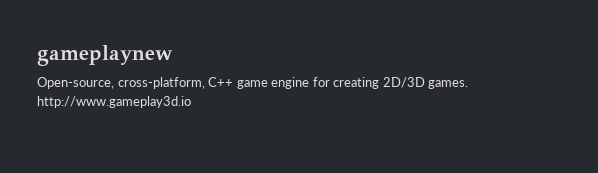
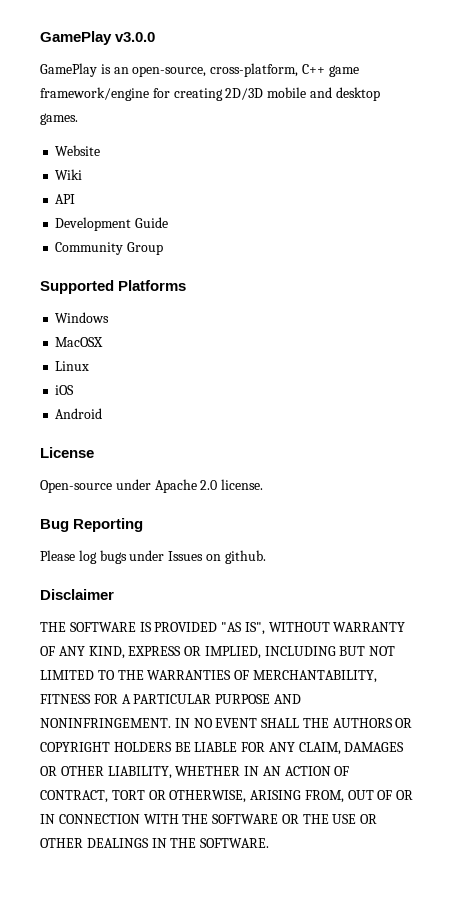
- gameplaynew
- Open-source, cross-platform, C++ game engine for creating 2D/3D games. http://www.gameplay3d.io
+ GamePlay v3.0.0
+ GamePlay is an open-source, cross-platform, C++ game framework/engine for creating 2D/3D mobile and desktop games.
+ Website
+ Wiki
+ API
+ Development Guide
+ Community Group
+ Supported Platforms
+ Windows
+ MacOSX
+ Linux
+ iOS
+ Android
+ License
+ Open-source under Apache 2.0 license.
+ Bug Reporting
+ Please log bugs under Issues on github.
+ Disclaimer
+ THE SOFTWARE IS PROVIDED "AS IS", WITHOUT WARRANTY OF ANY KIND, EXPRESS OR IMPLIED, INCLUDING BUT NOT LIMITED TO THE WARRANTIES OF MERCHANTABILITY, FITNESS FOR A PARTICULAR PURPOSE AND NONINFRINGEMENT. IN NO EVENT SHALL THE AUTHORS OR COPYRIGHT HOLDERS BE LIABLE FOR ANY CLAIM, DAMAGES OR OTHER LIABILITY, WHETHER IN AN ACTION OF CONTRACT, TORT OR OTHERWISE, ARISING FROM, OUT OF OR IN CONNECTION WITH THE SOFTWARE OR THE USE OR OTHER DEALINGS IN THE SOFTWARE.

